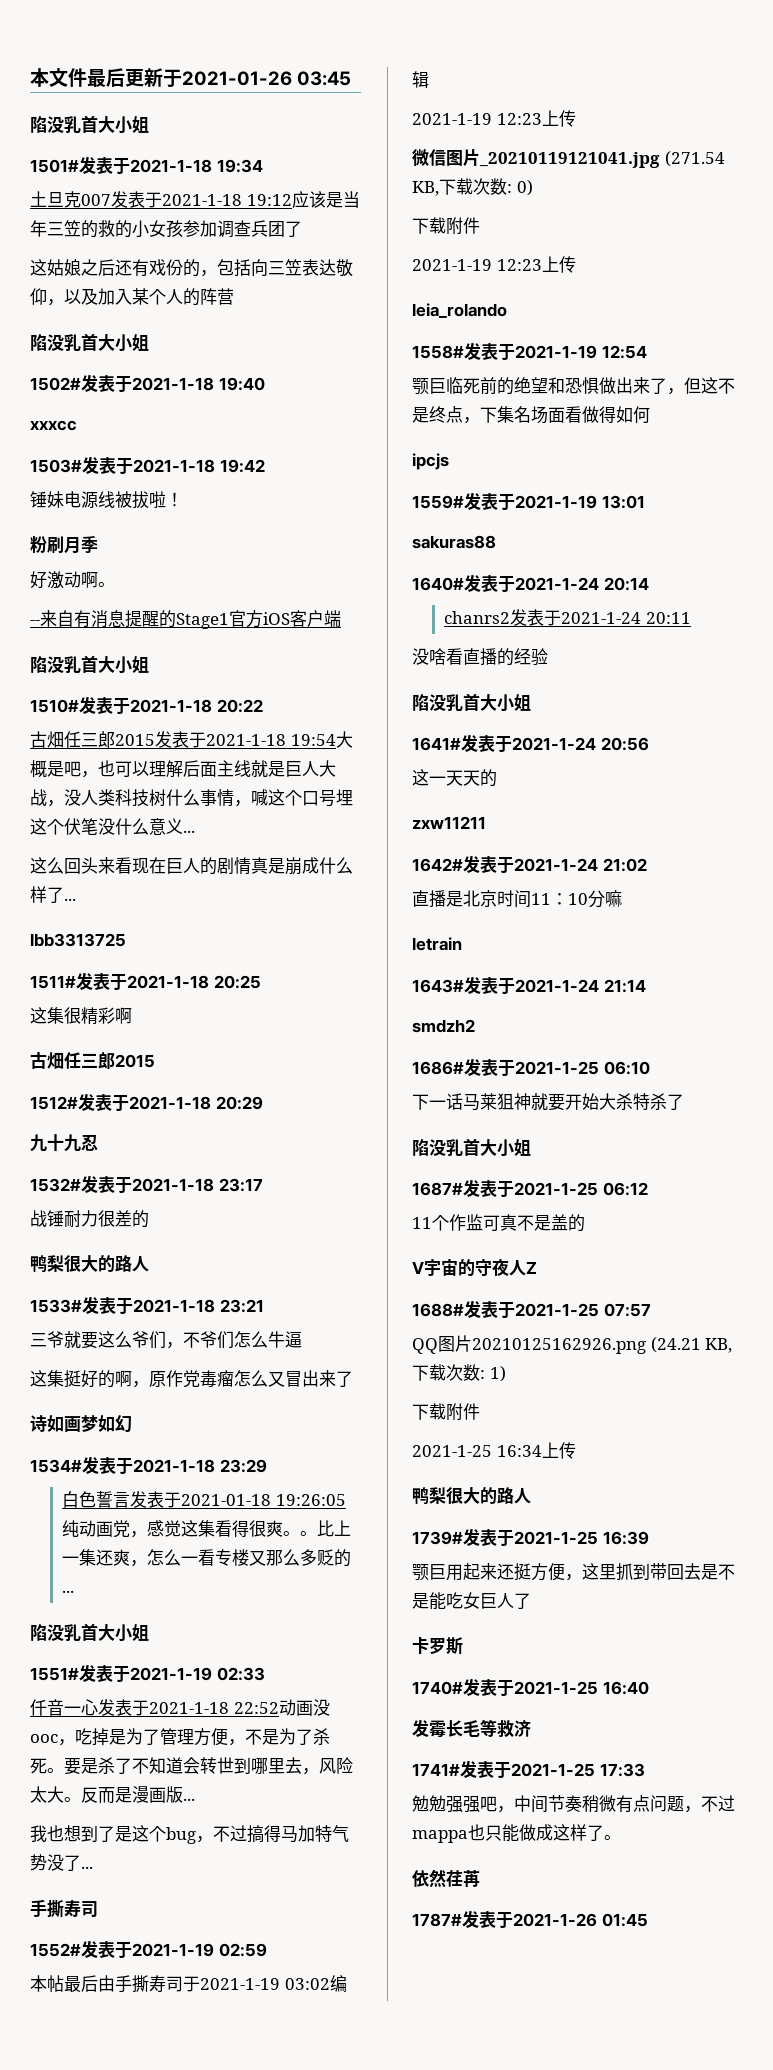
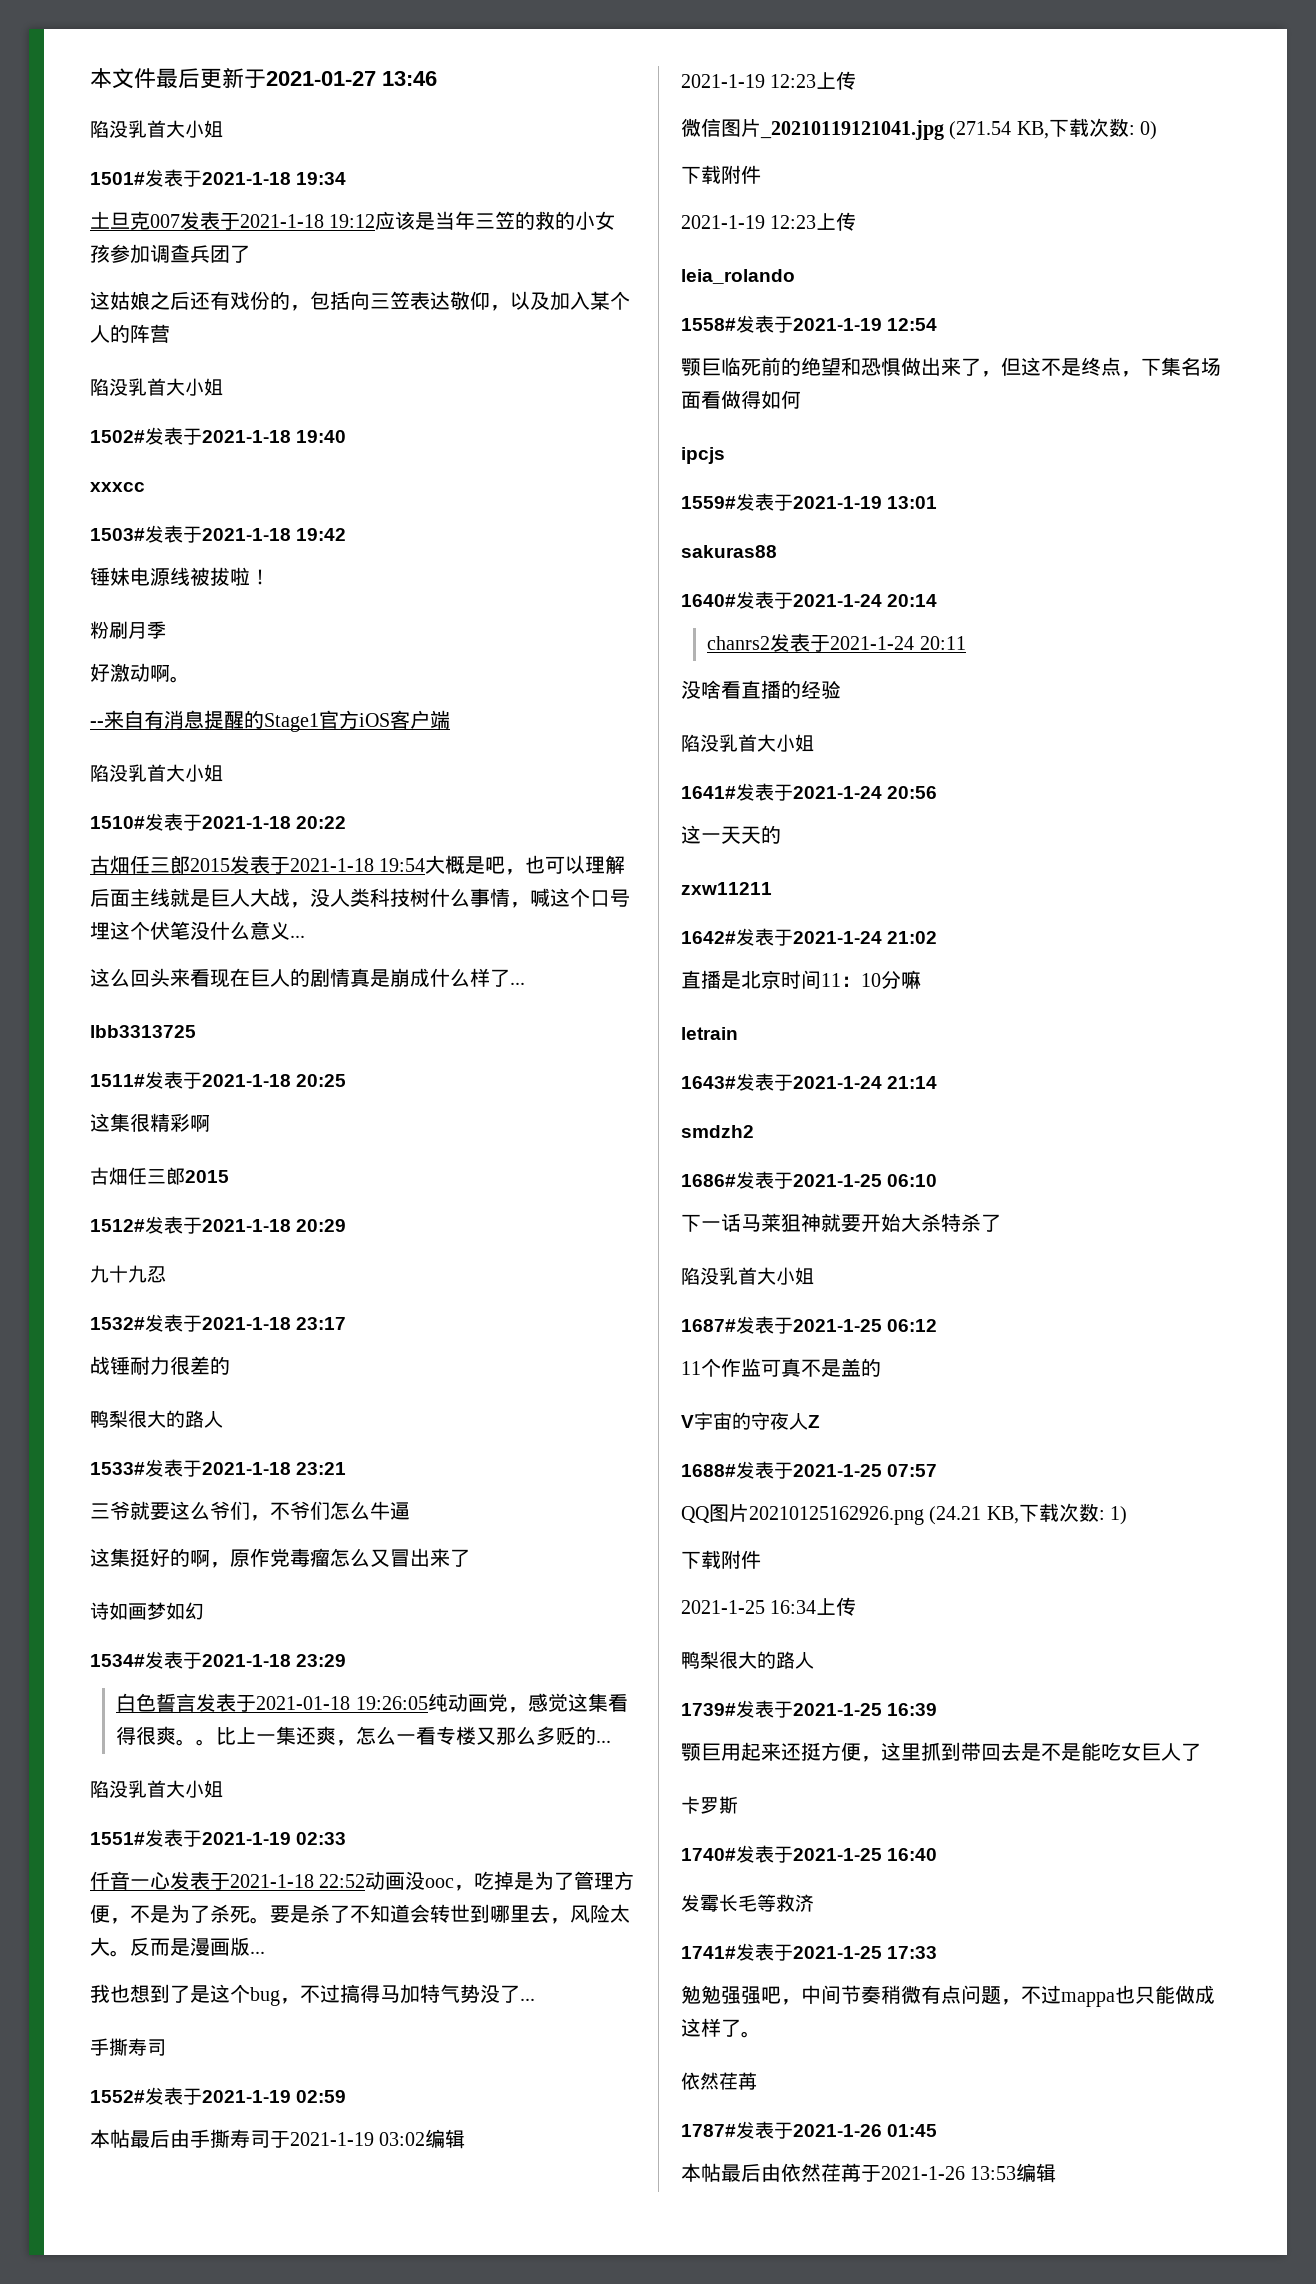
- 本文件最后更新于2021-01-26 03:45
+ 本文件最后更新于2021-01-27 13:46
+ 本帖最后由依然荏苒于2021-1-26 13:53编辑

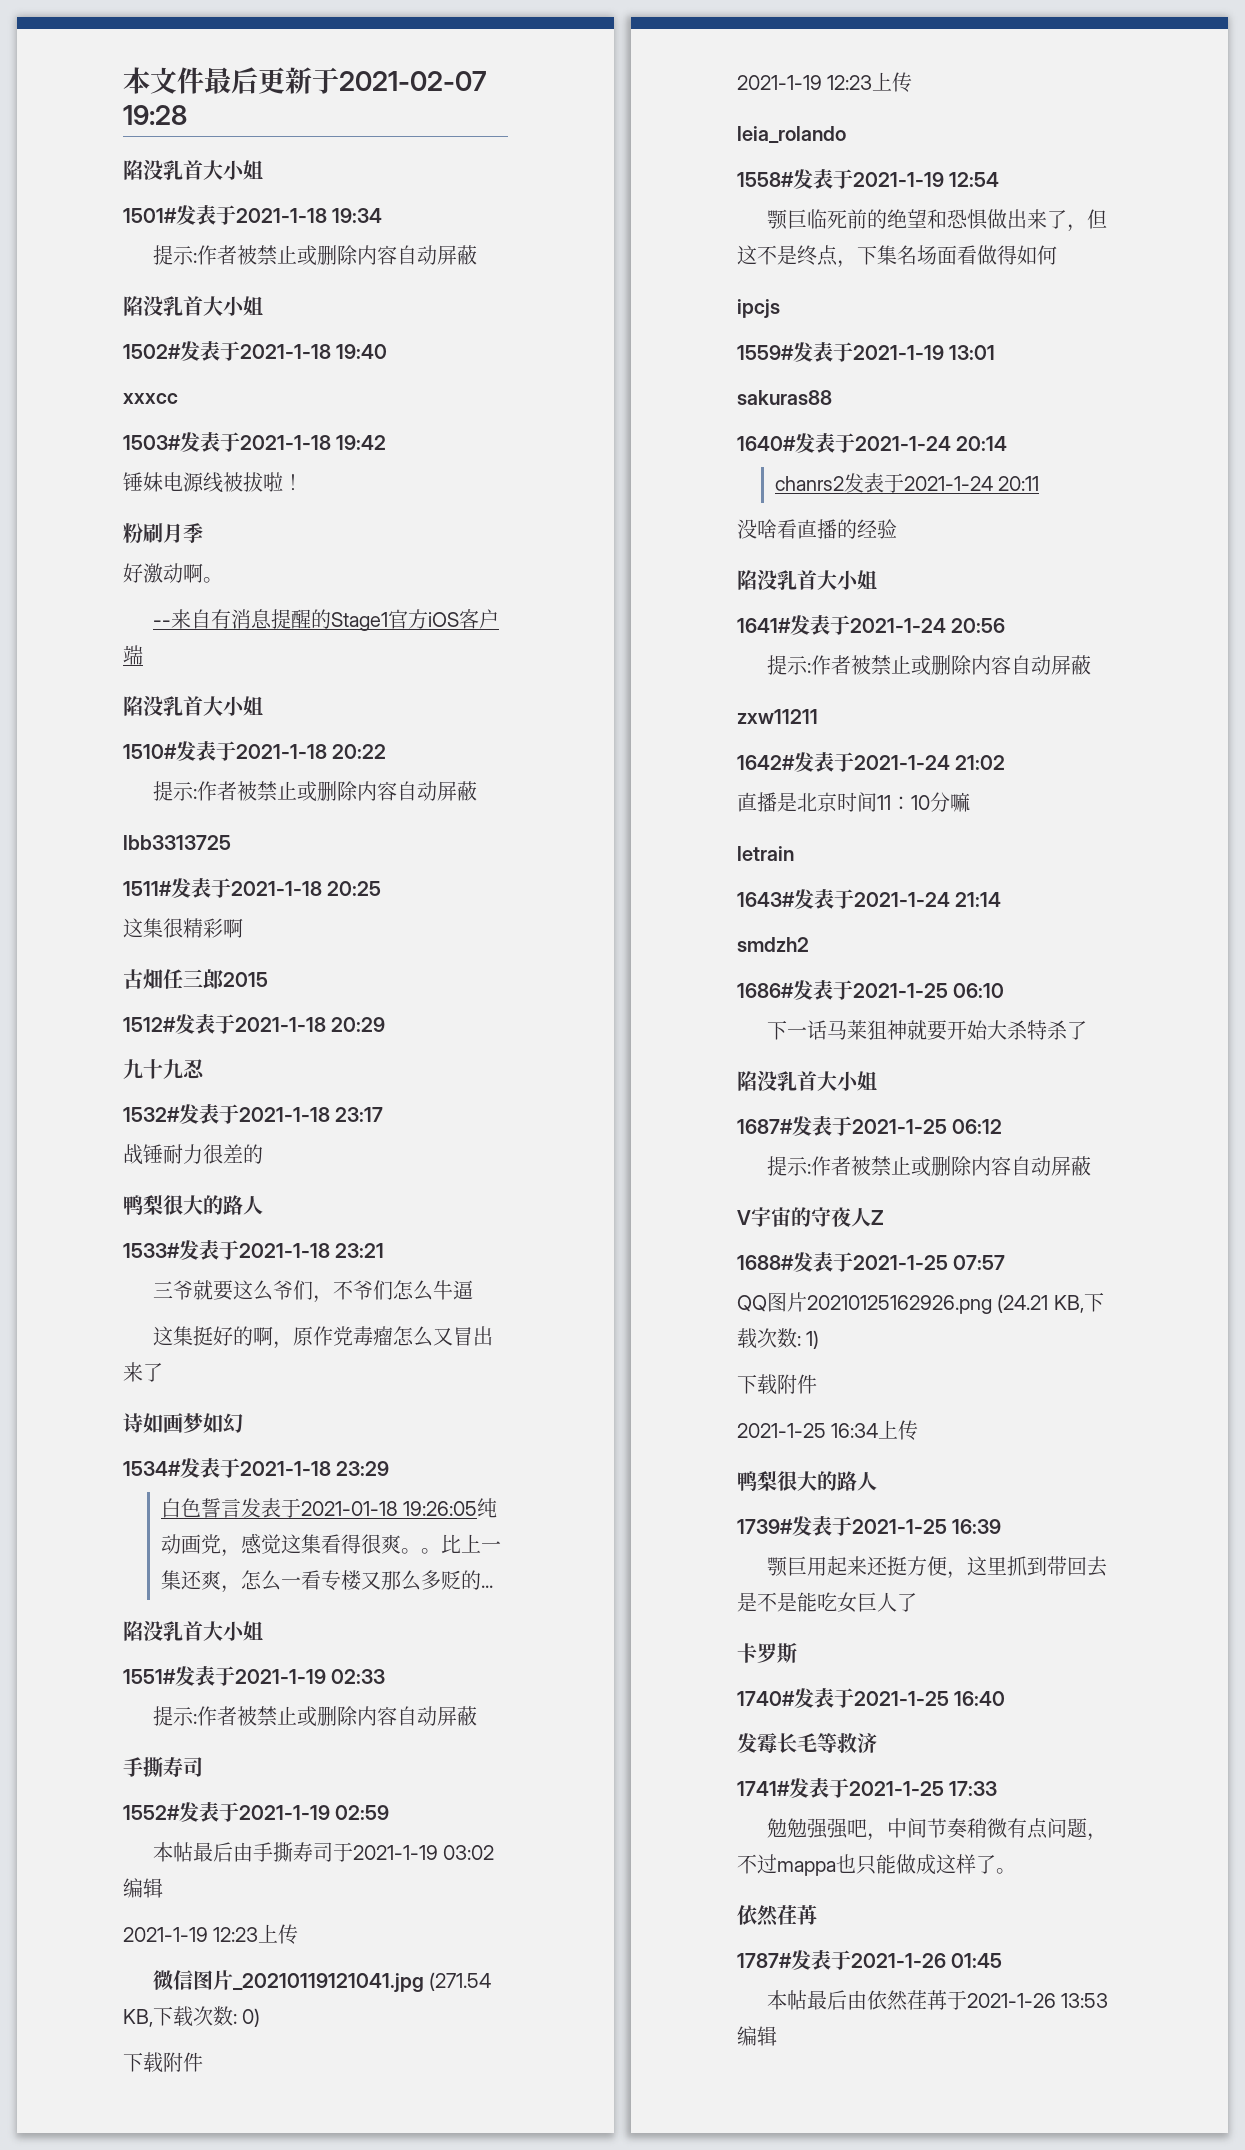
- 本文件最后更新于2021-01-27 13:46
+ 本文件最后更新于2021-02-07 19:28
  1501#发表于2021-1-18 19:34
- 土旦克007发表于2021-1-18 19:12应该是当年三笠的救的小女孩参加调查兵团了
- 这姑娘之后还有戏份的，包括向三笠表达敬仰，以及加入某个人的阵营
+ 提示:作者被禁止或删除内容自动屏蔽
  1510#发表于2021-1-18 20:22
- 古畑任三郎2015发表于2021-1-18 19:54大概是吧，也可以理解后面主线就是巨人大战，没人类科技树什么事情，喊这个口号埋这个伏笔没什么意义...
- 这么回头来看现在巨人的剧情真是崩成什么样了...
+ 提示:作者被禁止或删除内容自动屏蔽
  1551#发表于2021-1-19 02:33
- 仟音一心发表于2021-1-18 22:52动画没ooc，吃掉是为了管理方便，不是为了杀死。要是杀了不知道会转世到哪里去，风险太大。反而是漫画版...
- 我也想到了是这个bug，不过搞得马加特气势没了...
+ 提示:作者被禁止或删除内容自动屏蔽
  1641#发表于2021-1-24 20:56
- 这一天天的
+ 提示:作者被禁止或删除内容自动屏蔽
  1687#发表于2021-1-25 06:12
- 11个作监可真不是盖的
+ 提示:作者被禁止或删除内容自动屏蔽

